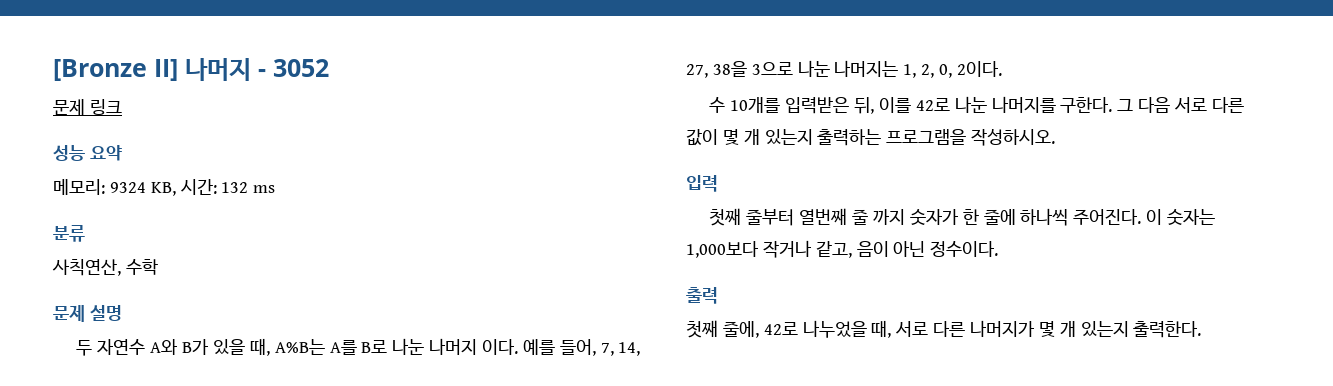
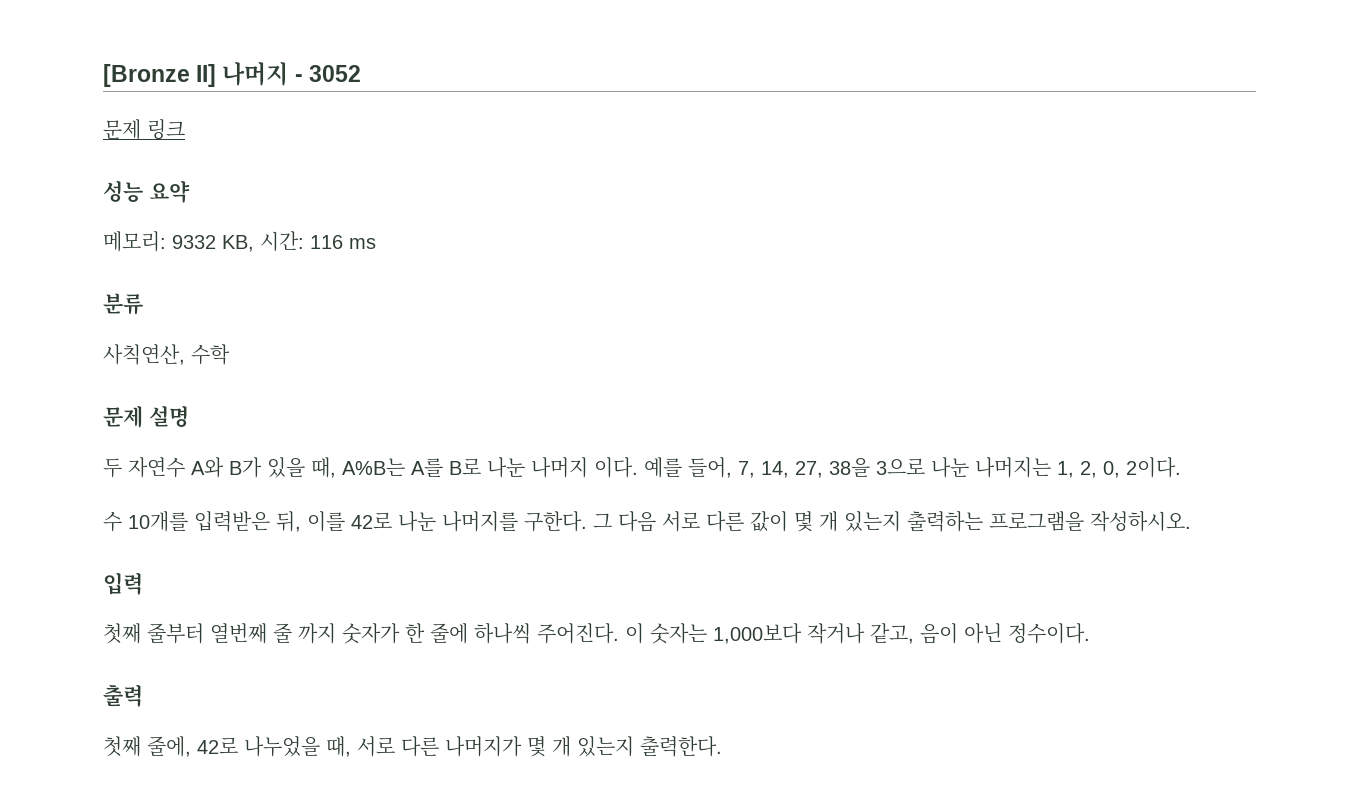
- 메모리: 9324 KB, 시간: 132 ms
+ 메모리: 9332 KB, 시간: 116 ms

